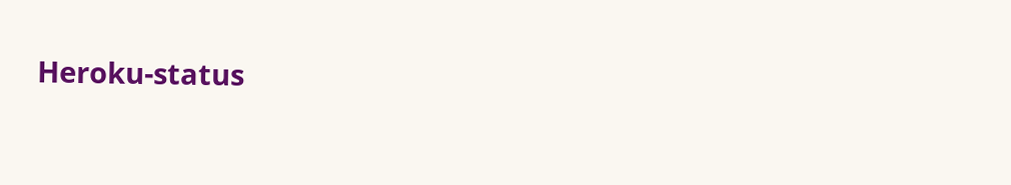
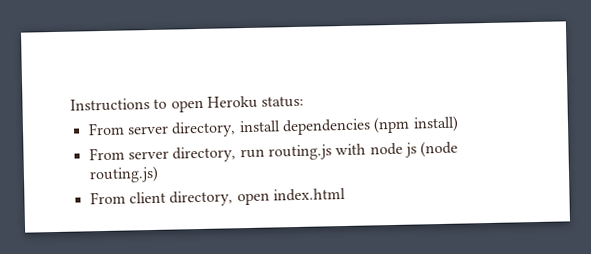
- Heroku-status
+ Instructions to open Heroku status:
+ From server directory, install dependencies (npm install)
+ From server directory, run routing.js with node js (node routing.js)
+ From client directory, open index.html

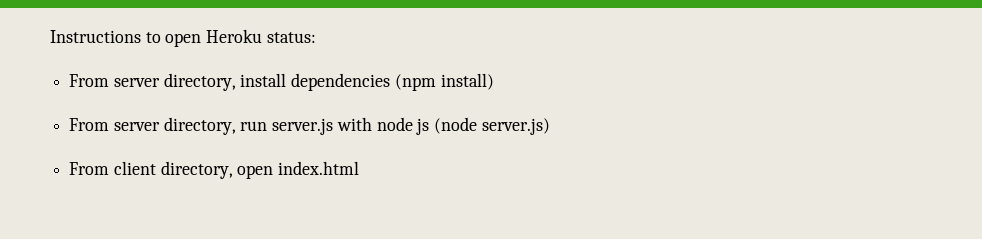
- From server directory, run routing.js with node js (node routing.js)
+ From server directory, run server.js with node js (node server.js)

